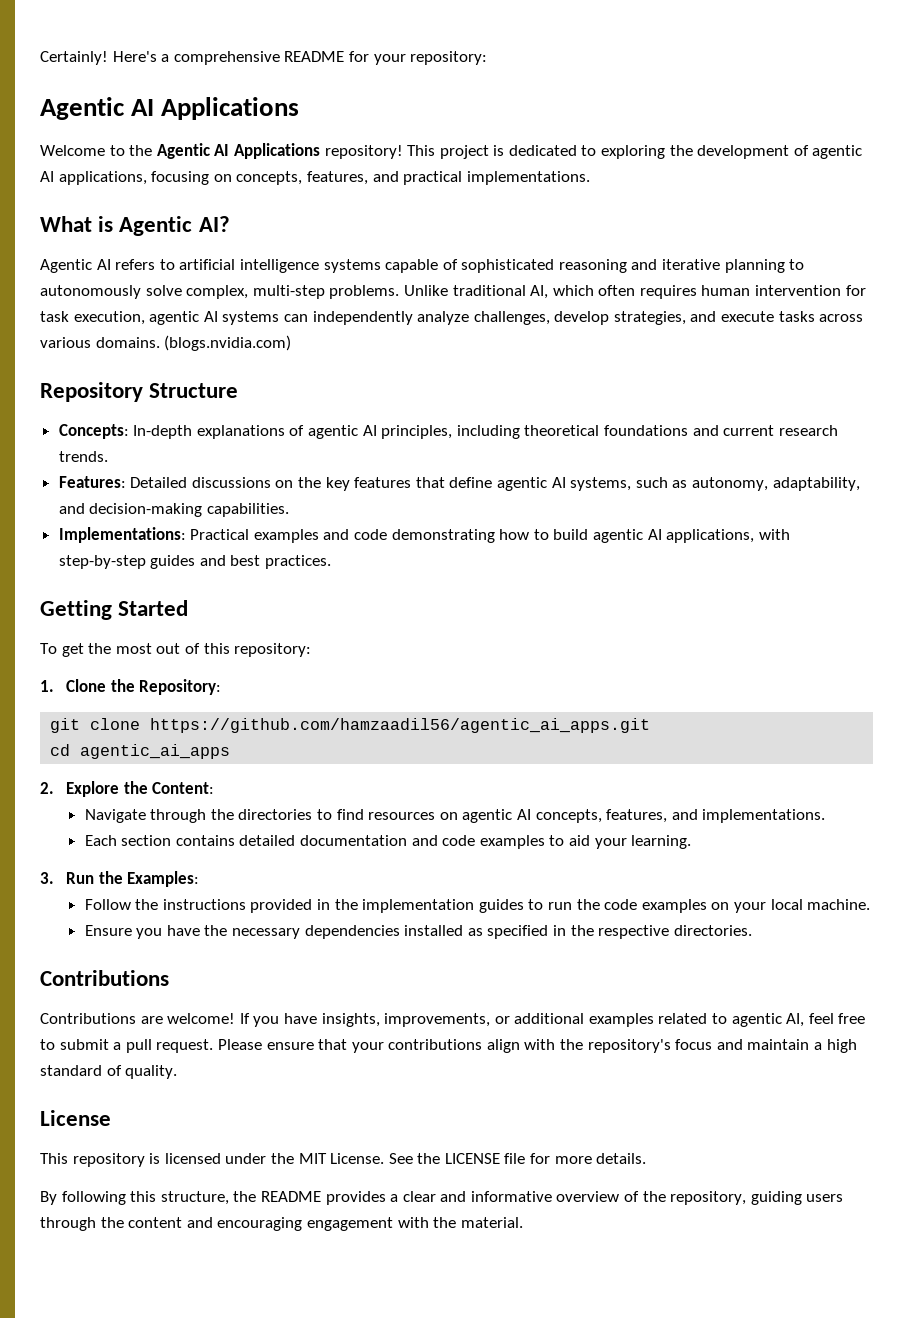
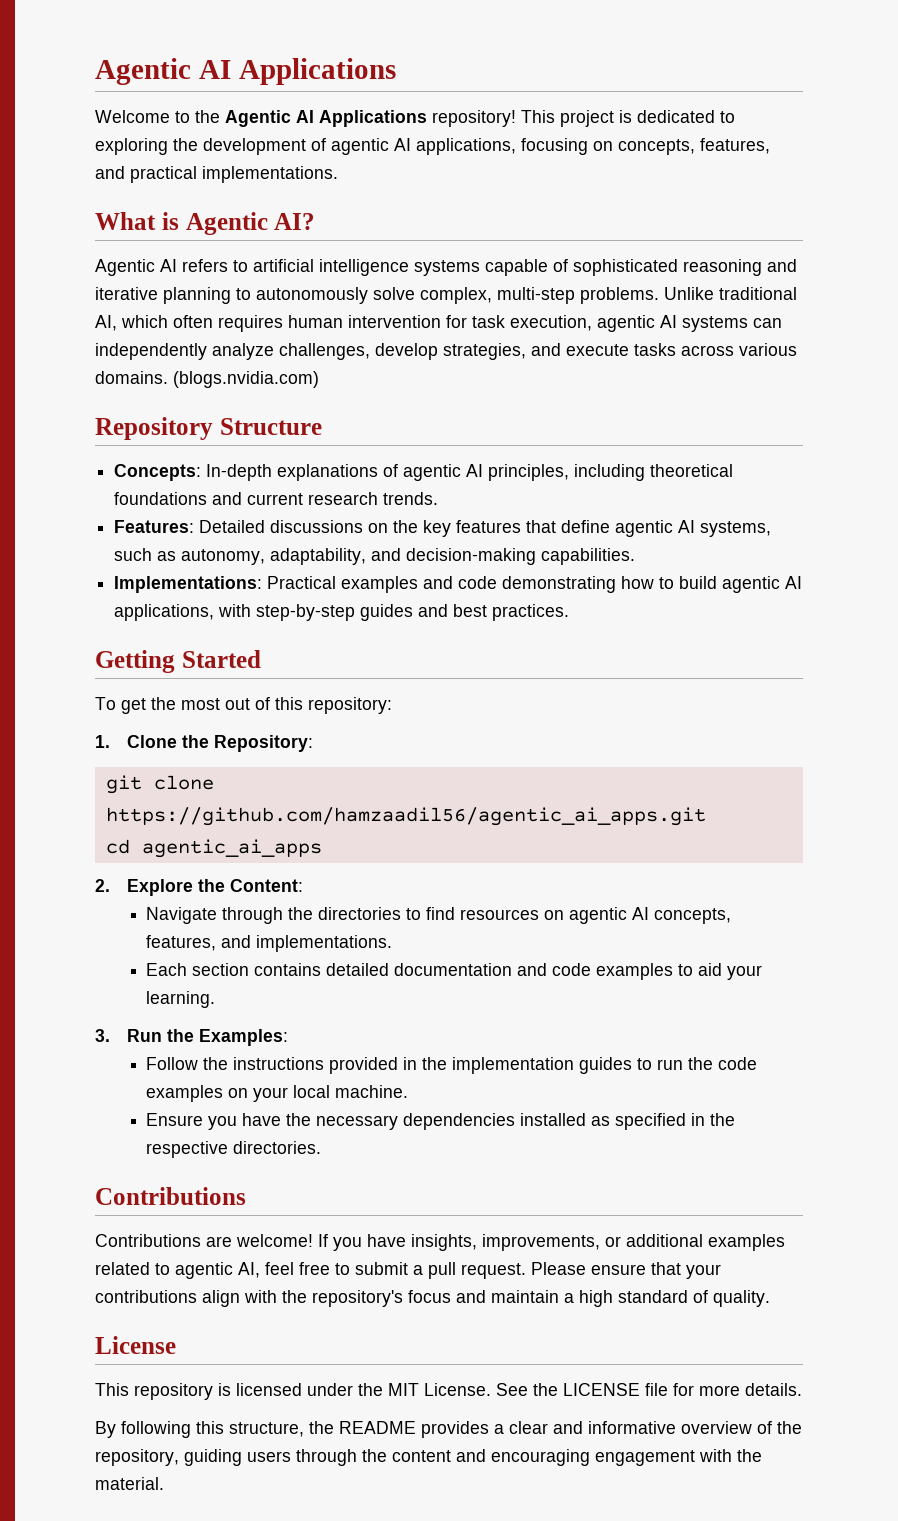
- Certainly! Here's a comprehensive README for your repository:

